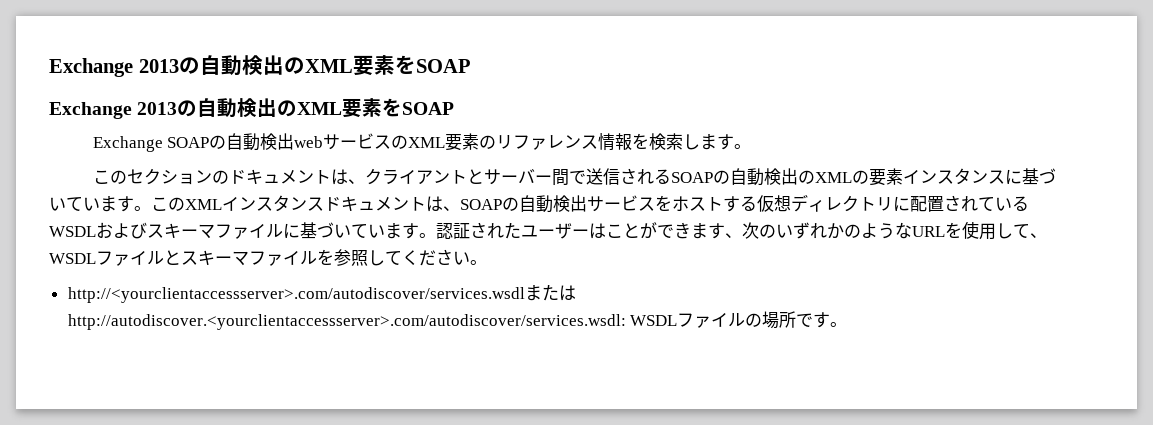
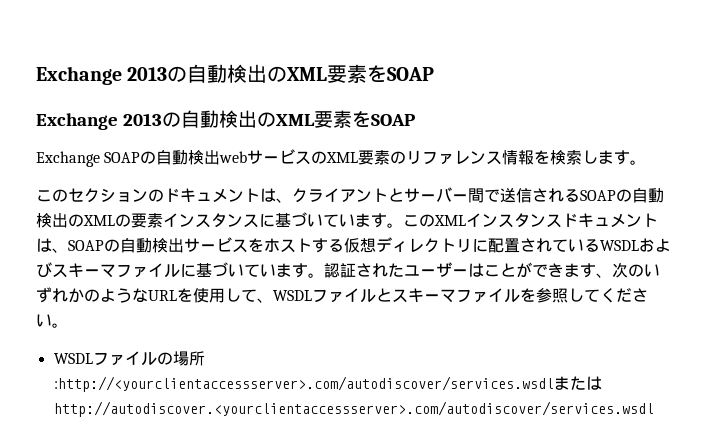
- http://<yourclientaccessserver>.com/autodiscover/services.wsdlまたはhttp://autodiscover.<yourclientaccessserver>.com/autodiscover/services.wsdl: WSDLファイルの場所です。
+ WSDLファイルの場所:http://<yourclientaccessserver>.com/autodiscover/services.wsdlまたはhttp://autodiscover.<yourclientaccessserver>.com/autodiscover/services.wsdl

